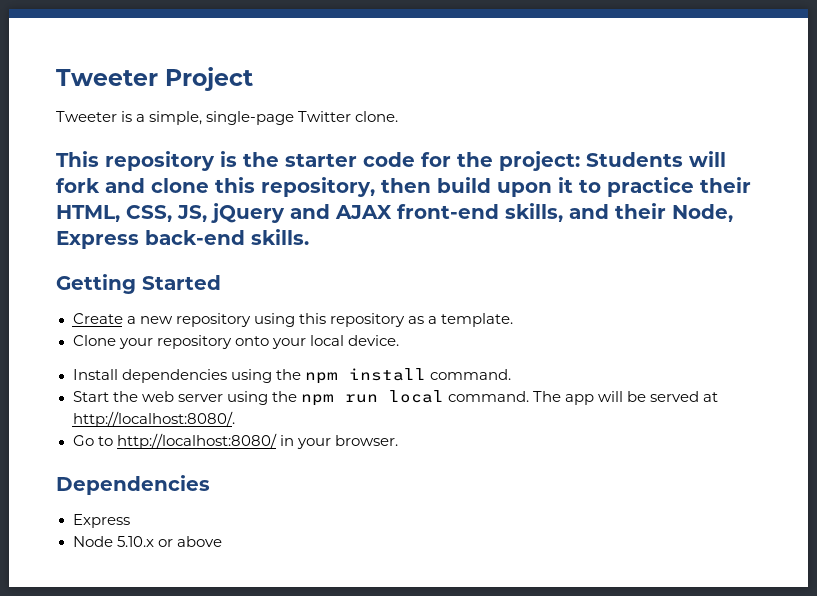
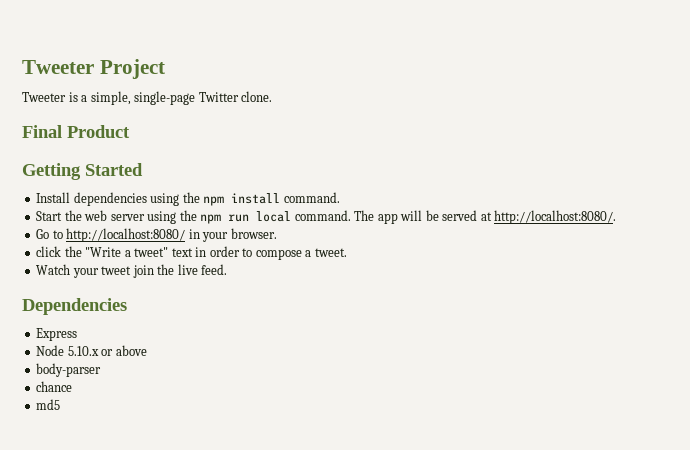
- This repository is the starter code for the project: Students will fork and clone this repository, then build upon it to practice their HTML, CSS, JS, jQuery and AJAX front-end skills, and their Node, Express back-end skills.
+ Final Product
  Getting Started
- Create a new repository using this repository as a template.
- Clone your repository onto your local device.
+ click the "Write a tweet" text in order to compose a tweet.
+ Watch your tweet join the live feed.
+ body-parser
+ chance
+ md5

